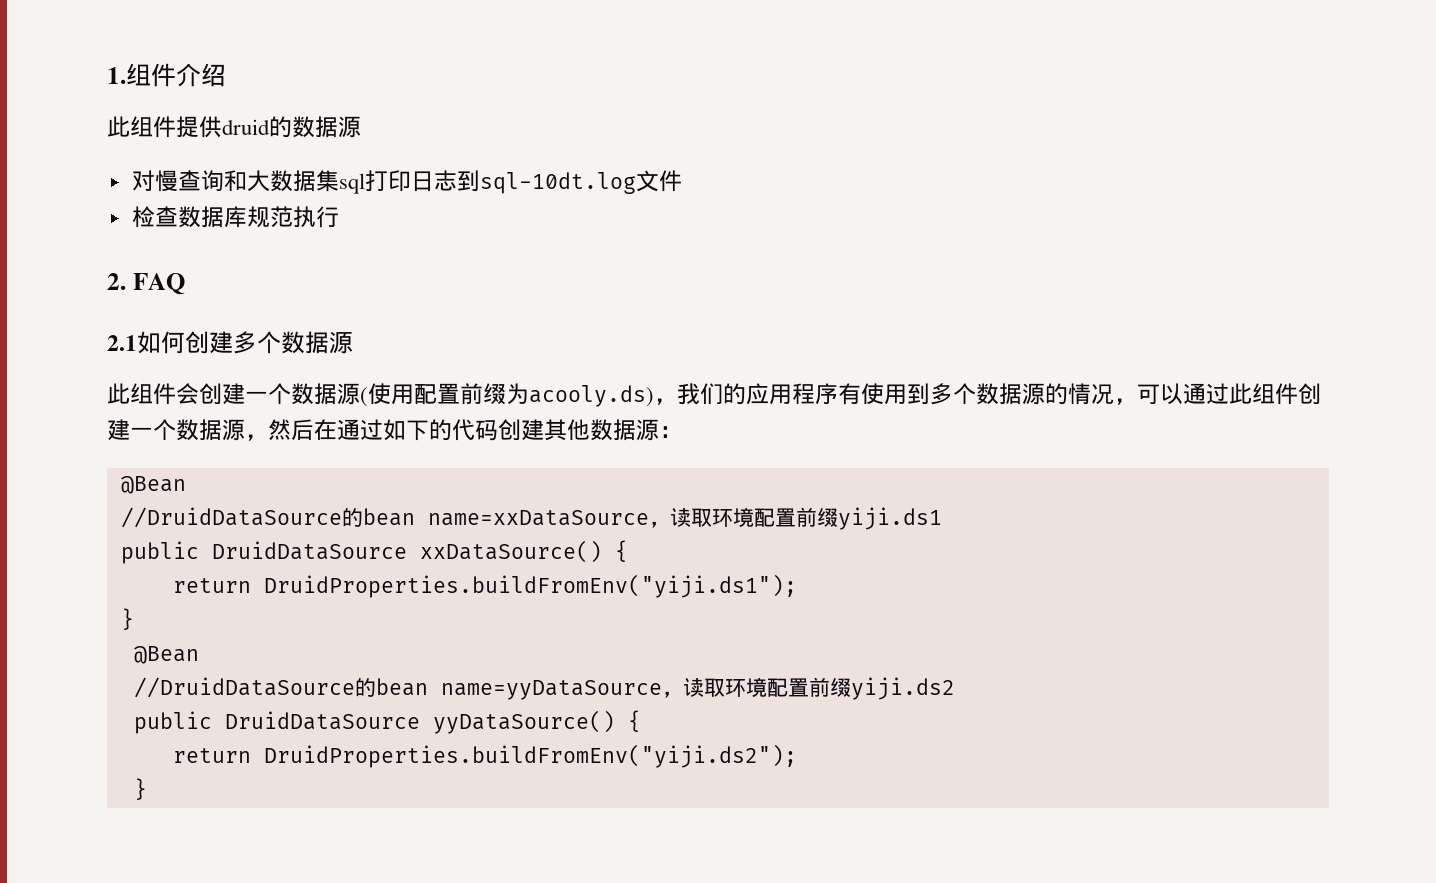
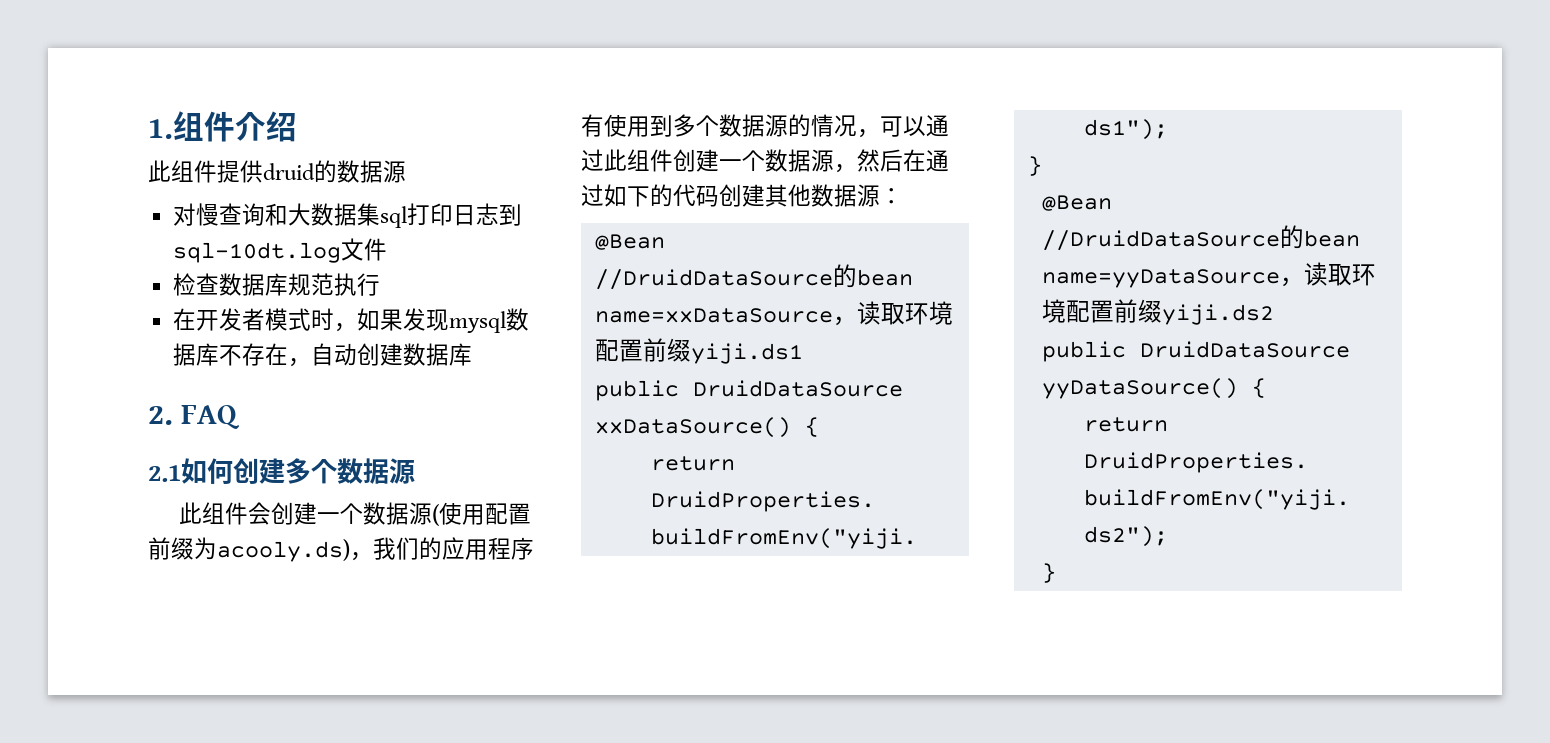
+ 在开发者模式时，如果发现mysql数据库不存在，自动创建数据库

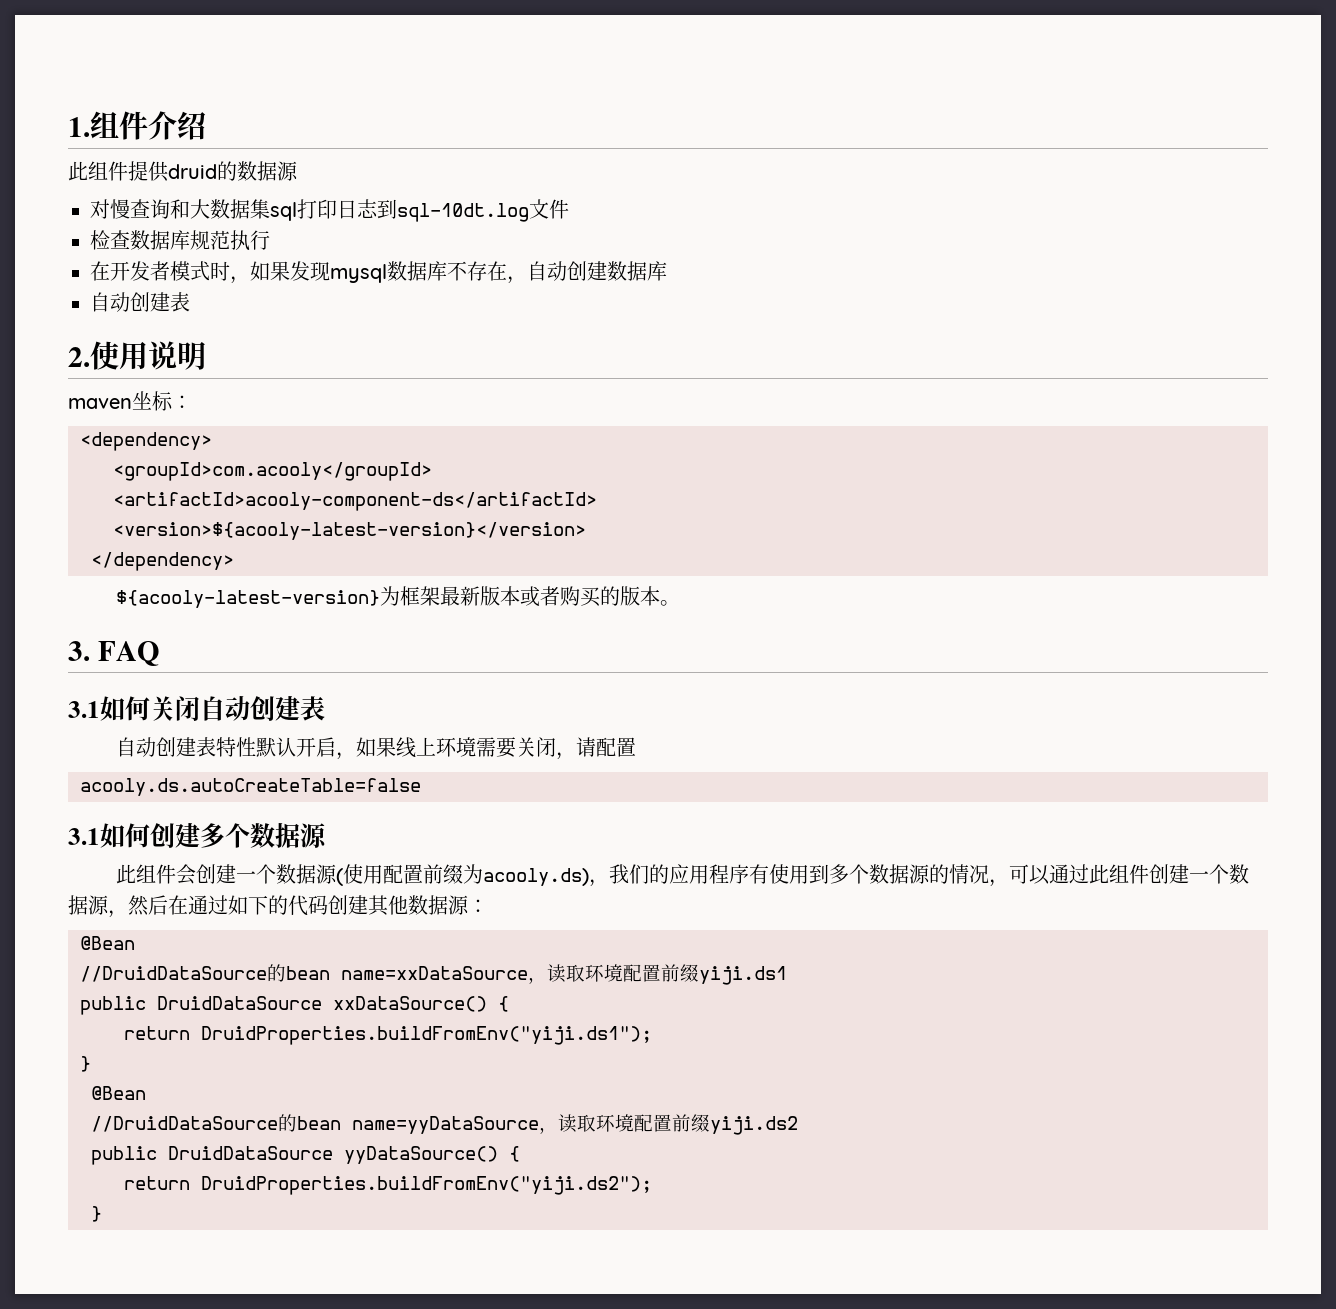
  在开发者模式时，如果发现mysql数据库不存在，自动创建数据库
+ 自动创建表
- 2. FAQ
- 2.1如何创建多个数据源
+ 2.使用说明
+ maven坐标：
+ <dependency>
+ <groupId>com.acooly</groupId>
+ <artifactId>acooly-component-ds</artifactId>
+ <version>${acooly-latest-version}</version>
+ </dependency>
+ ${acooly-latest-version}为框架最新版本或者购买的版本。
+ 3. FAQ
+ 3.1如何关闭自动创建表
+ 自动创建表特性默认开启，如果线上环境需要关闭，请配置
+ acooly.ds.autoCreateTable=false
+ 3.1如何创建多个数据源

